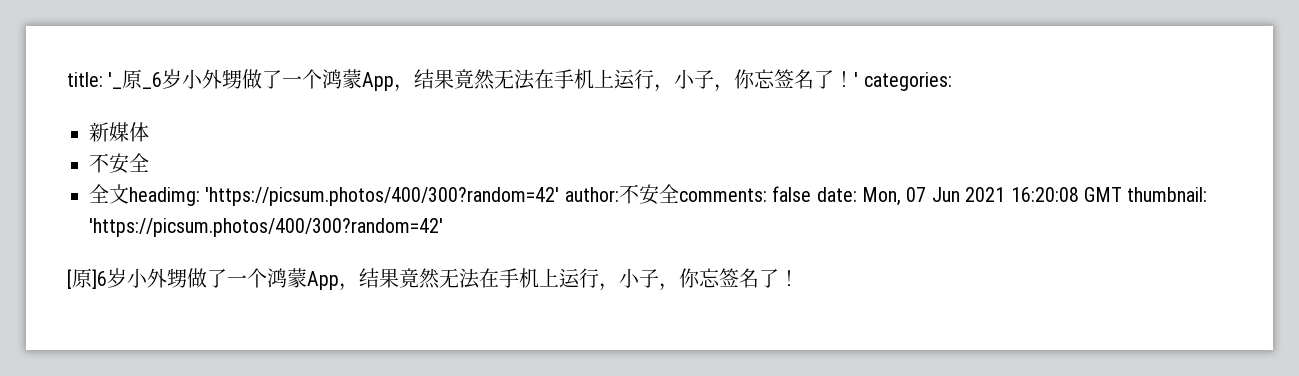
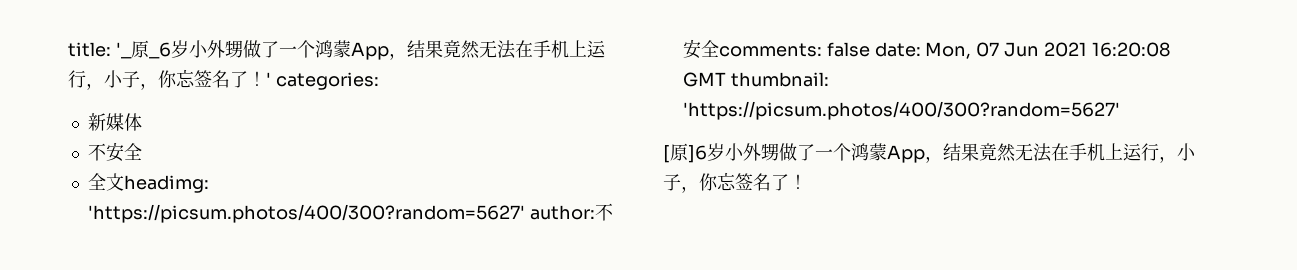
- 全文headimg: 'https://picsum.photos/400/300?random=42' author:不安全comments: false date: Mon, 07 Jun 2021 16:20:08 GMT thumbnail: 'https://picsum.photos/400/300?random=42'
+ 全文headimg: 'https://picsum.photos/400/300?random=5627' author:不安全comments: false date: Mon, 07 Jun 2021 16:20:08 GMT thumbnail: 'https://picsum.photos/400/300?random=5627'

